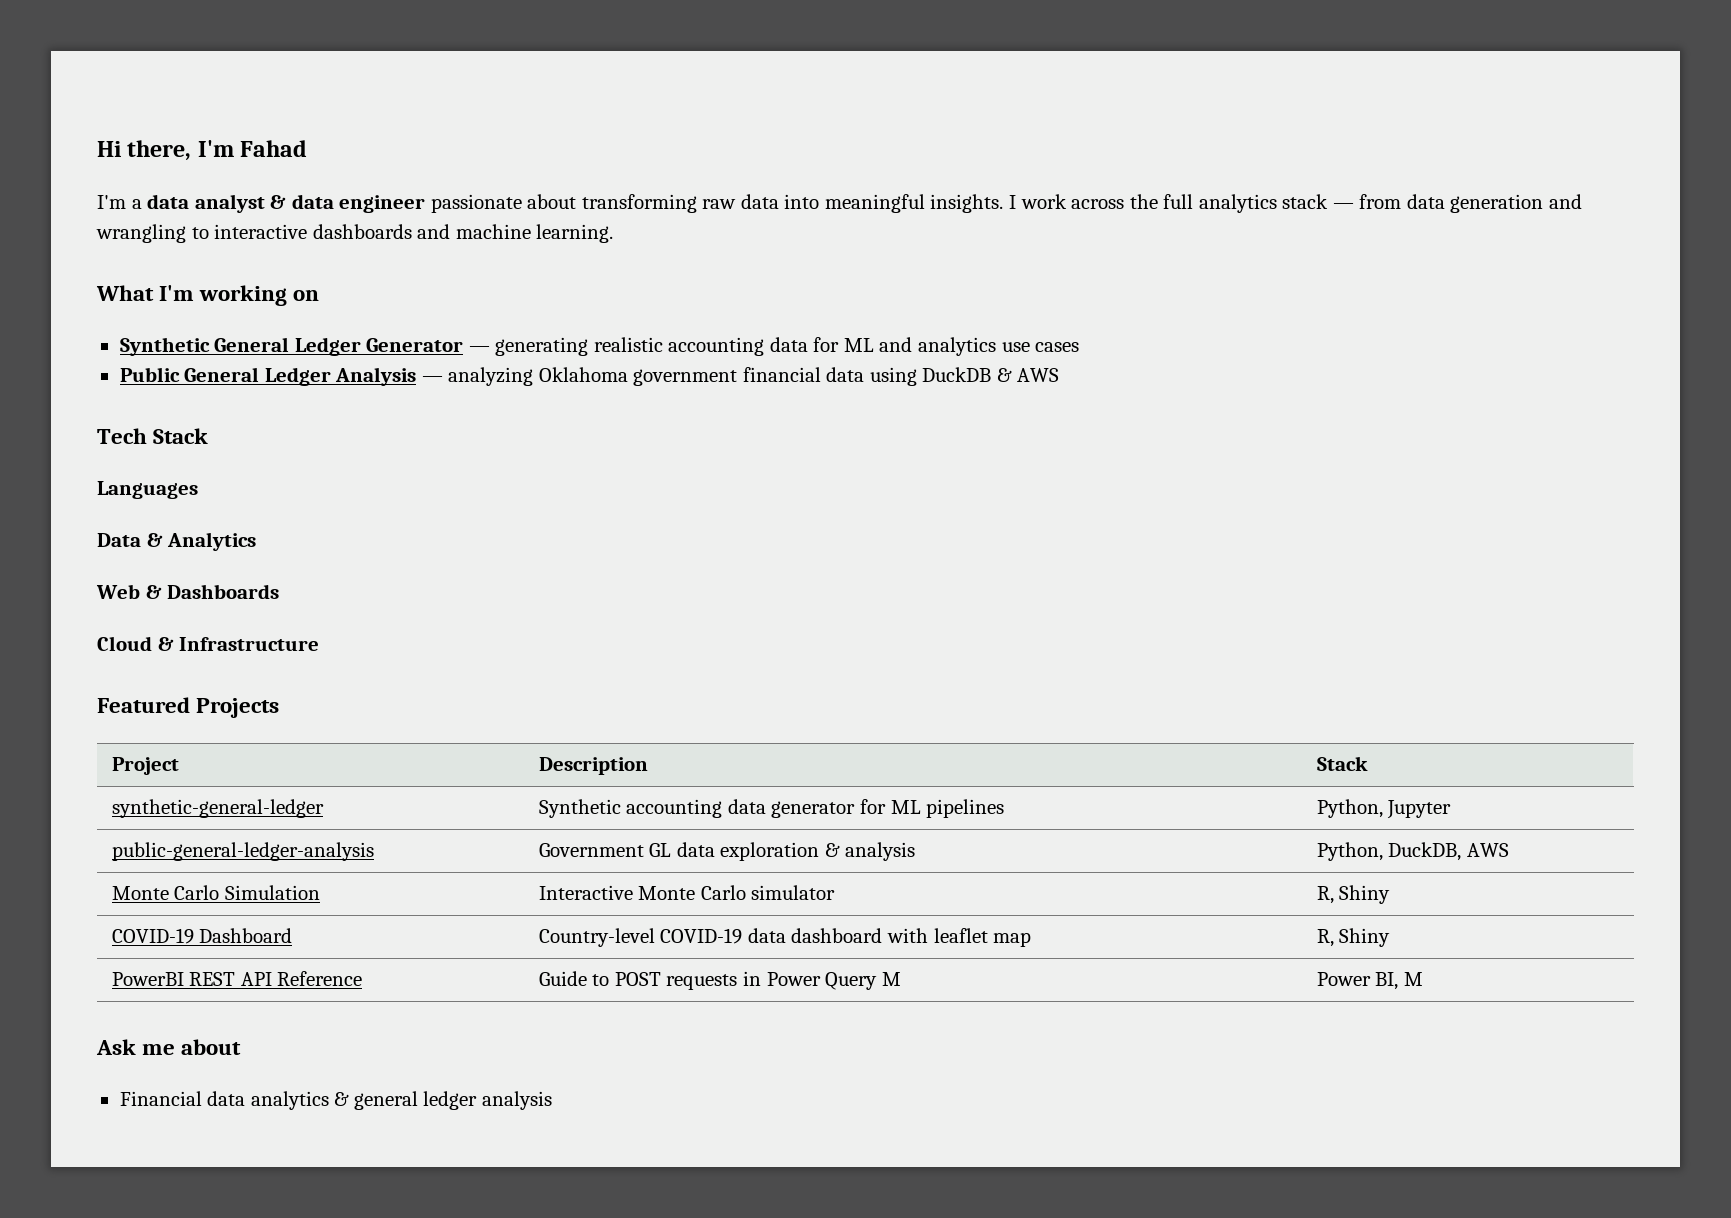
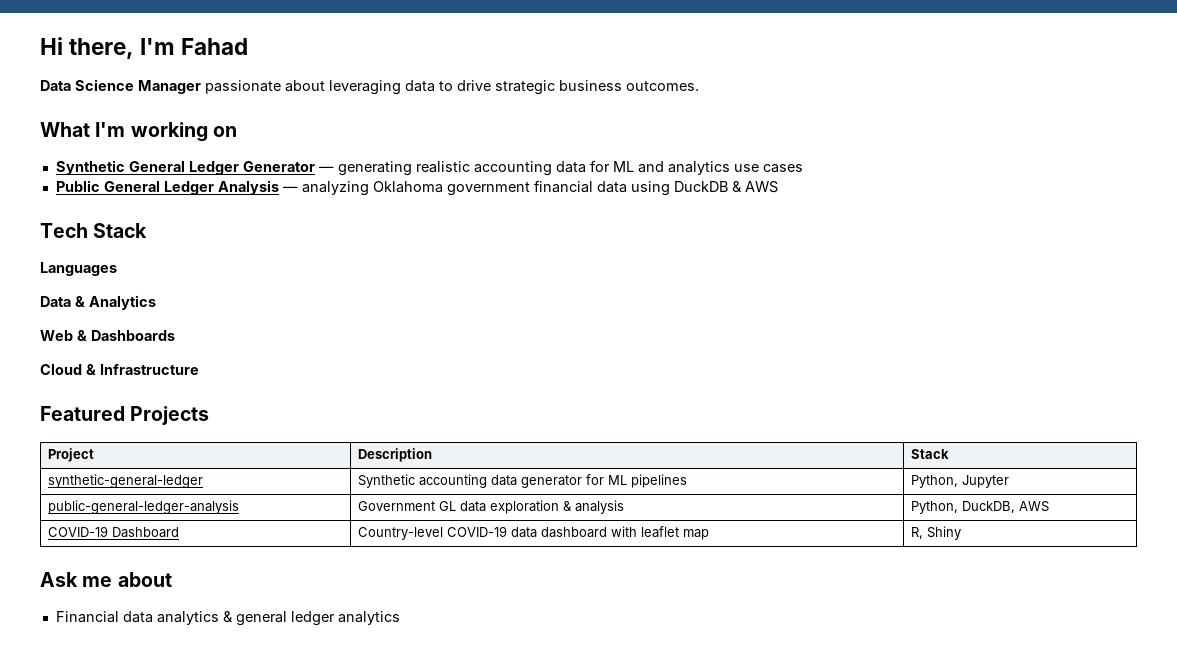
- I'm a data analyst & data engineer passionate about transforming raw data into meaningful insights. I work across the full analytics stack — from data generation and wrangling to interactive dashboards and machine learning.
+ Data Science Manager passionate about leveraging data to drive strategic business outcomes.
- Monte Carlo Simulation | Interactive Monte Carlo simulator | R, Shiny
- PowerBI REST API Reference | Guide to POST requests in Power Query M | Power BI, M
- Financial data analytics & general ledger analysis
+ Financial data analytics & general ledger analytics

